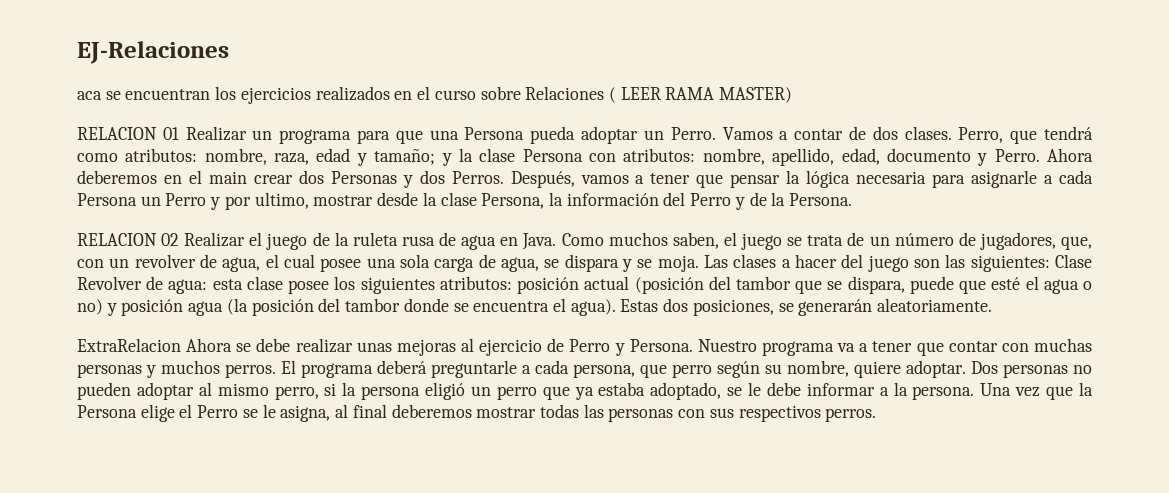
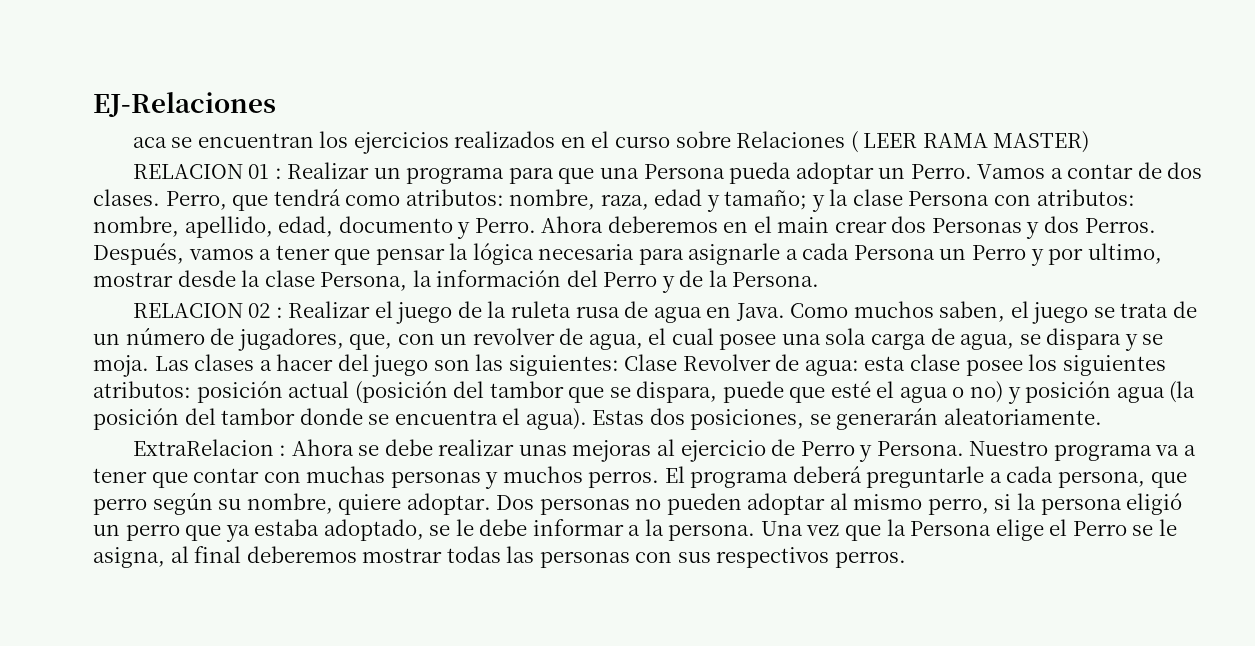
- RELACION 01 Realizar un programa para que una Persona pueda adoptar un Perro.
+ RELACION 01 : Realizar un programa para que una Persona pueda adoptar un Perro.
- RELACION 02 Realizar el juego de la ruleta rusa de agua en Java.
+ RELACION 02 : Realizar el juego de la ruleta rusa de agua en Java.
- ExtraRelacion Ahora se debe realizar unas mejoras al ejercicio de Perro y Persona.
+ ExtraRelacion : Ahora se debe realizar unas mejoras al ejercicio de Perro y Persona.

